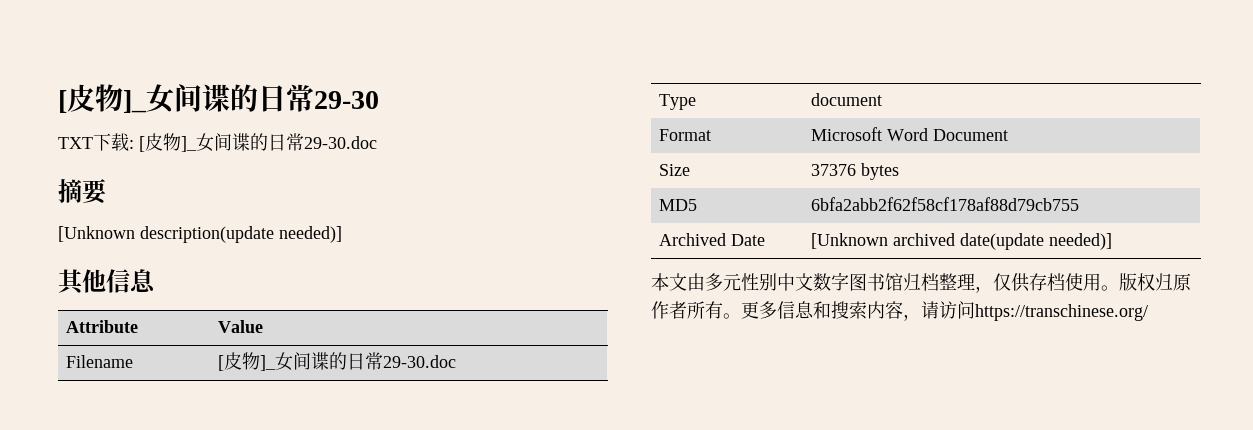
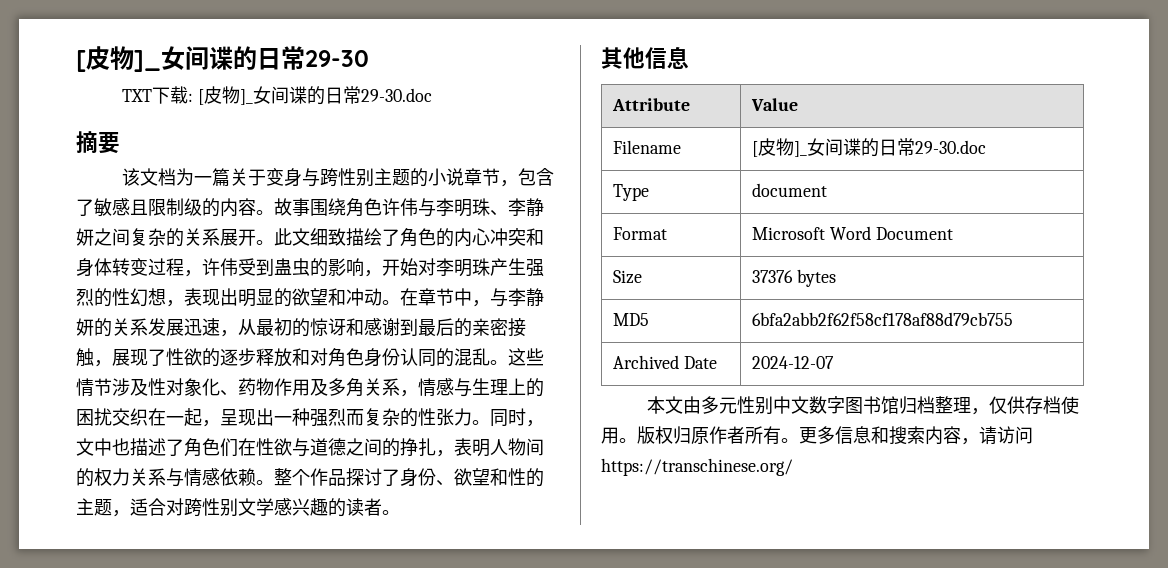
- [Unknown description(update needed)]
+ 该文档为一篇关于变身与跨性别主题的小说章节，包含了敏感且限制级的内容。故事围绕角色许伟与李明珠、李静妍之间复杂的关系展开。此文细致描绘了角色的内心冲突和身体转变过程，许伟受到蛊虫的影响，开始对李明珠产生强烈的性幻想，表现出明显的欲望和冲动。在章节中，与李静妍的关系发展迅速，从最初的惊讶和感谢到最后的亲密接触，展现了性欲的逐步释放和对角色身份认同的混乱。这些情节涉及性对象化、药物作用及多角关系，情感与生理上的困扰交织在一起，呈现出一种强烈而复杂的性张力。同时，文中也描述了角色们在性欲与道德之间的挣扎，表明人物间的权力关系与情感依赖。整个作品探讨了身份、欲望和性的主题，适合对跨性别文学感兴趣的读者。
- Archived Date | [Unknown archived date(update needed)]
+ Archived Date | 2024-12-07

